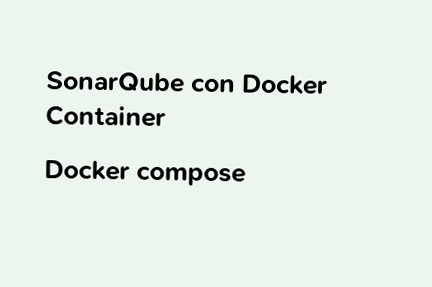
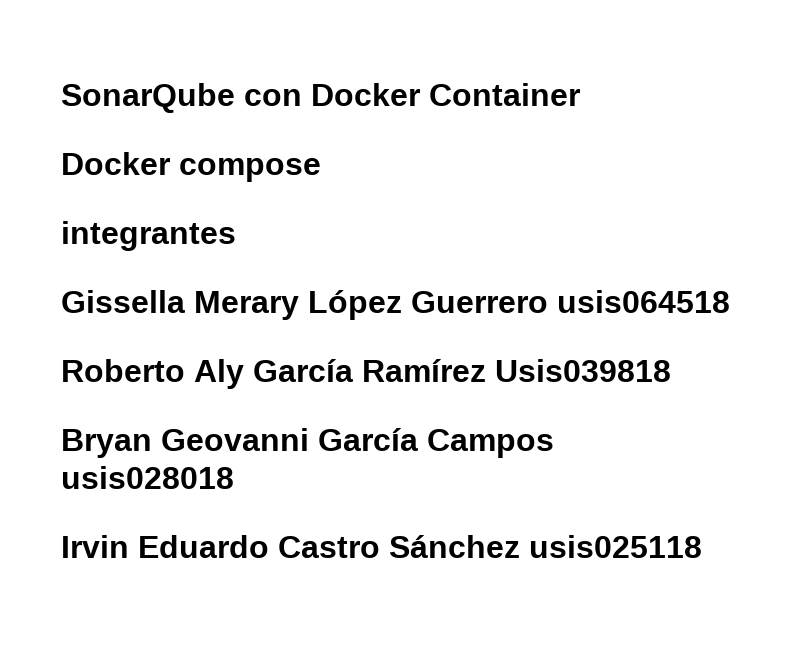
+ integrantes
+ Gissella Merary López Guerrero usis064518
+ Roberto Aly García Ramírez Usis039818
+ Bryan Geovanni García Campos usis028018
+ Irvin Eduardo Castro Sánchez usis025118

